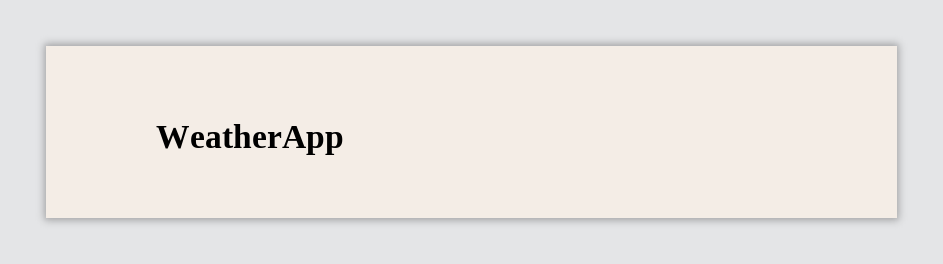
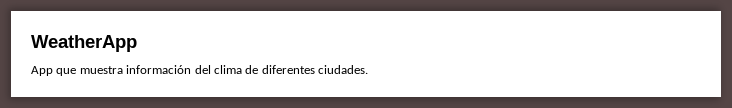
+ App que muestra información del clima de diferentes ciudades.

